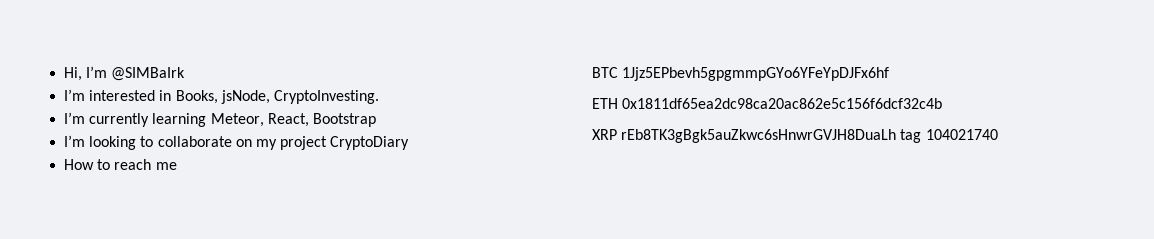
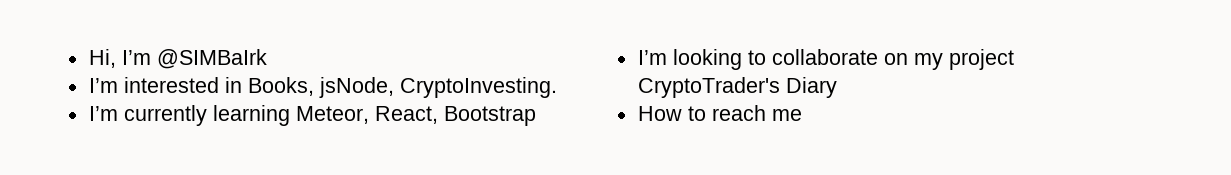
- I’m looking to collaborate on my project CryptoDiary
+ I’m looking to collaborate on my project CryptoTrader's Diary
- BTC 1Jjz5EPbevh5gpgmmpGYo6YFeYpDJFx6hf
- ETH 0x1811df65ea2dc98ca20ac862e5c156f6dcf32c4b
- XRP rEb8TK3gBgk5auZkwc6sHnwrGVJH8DuaLh tag 104021740

